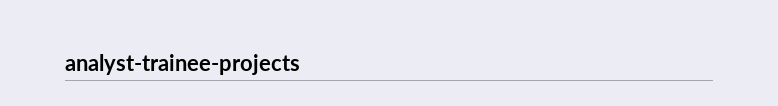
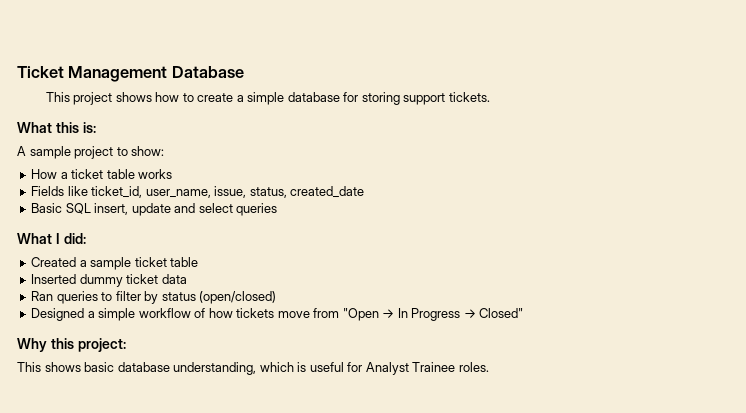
- analyst-trainee-projects
+ Ticket Management Database
+ This project shows how to create a simple database for storing support tickets.
+ What this is:
+ A sample project to show:
+ How a ticket table works
+ Fields like ticket_id, user_name, issue, status, created_date
+ Basic SQL insert, update and select queries
+ What I did:
+ Created a sample ticket table
+ Inserted dummy ticket data
+ Ran queries to filter by status (open/closed)
+ Designed a simple workflow of how tickets move from "Open → In Progress → Closed"
+ Why this project:
+ This shows basic database understanding, which is useful for Analyst Trainee roles.

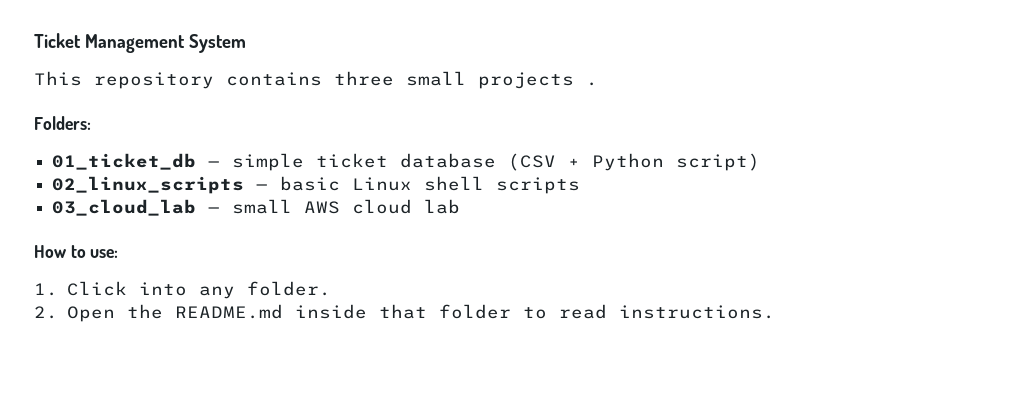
- Ticket Management Database
- This project shows how to create a simple database for storing support tickets.
- What this is:
- A sample project to show:
- How a ticket table works
- Fields like ticket_id, user_name, issue, status, created_date
- Basic SQL insert, update and select queries
- What I did:
- Created a sample ticket table
- Inserted dummy ticket data
- Ran queries to filter by status (open/closed)
- Designed a simple workflow of how tickets move from "Open → In Progress → Closed"
- Why this project:
- This shows basic database understanding, which is useful for Analyst Trainee roles.
+ Ticket Management System
+ This repository contains three small projects .
+ Folders:
+ 01_ticket_db — simple ticket database (CSV + Python script)
+ 02_linux_scripts — basic Linux shell scripts
+ 03_cloud_lab — small AWS cloud lab
+ How to use:
+ 1. Click into any folder.
+ 2. Open the README.md inside that folder to read instructions.

